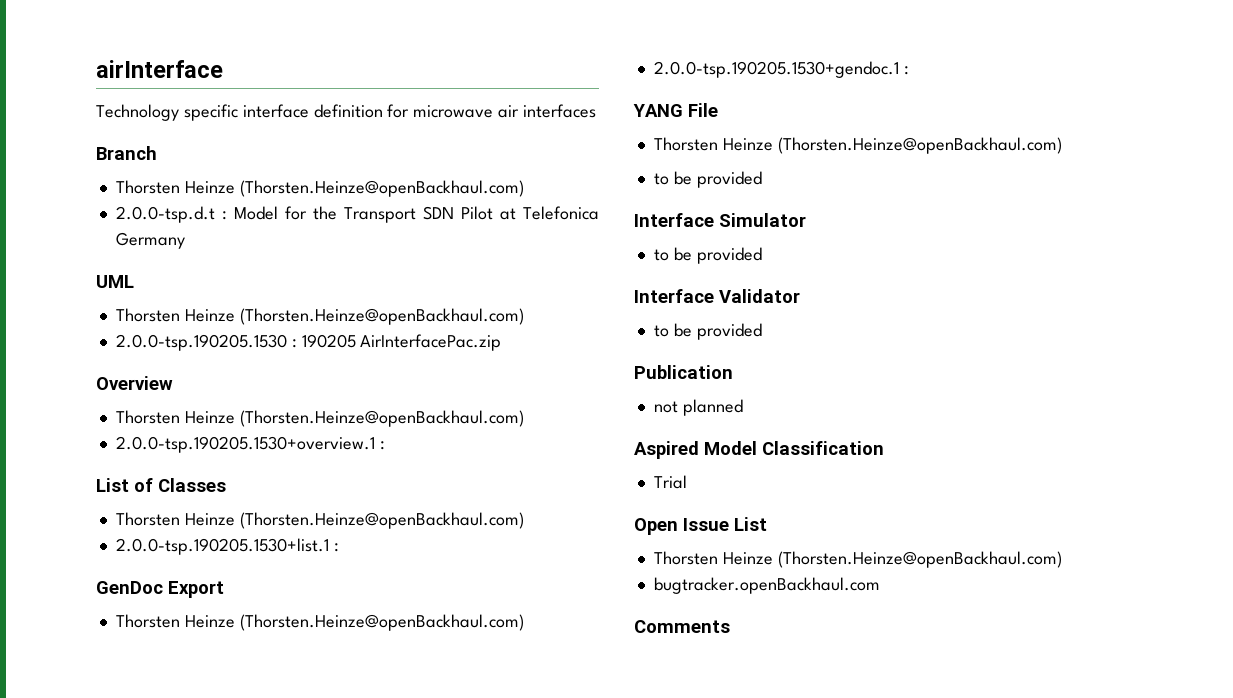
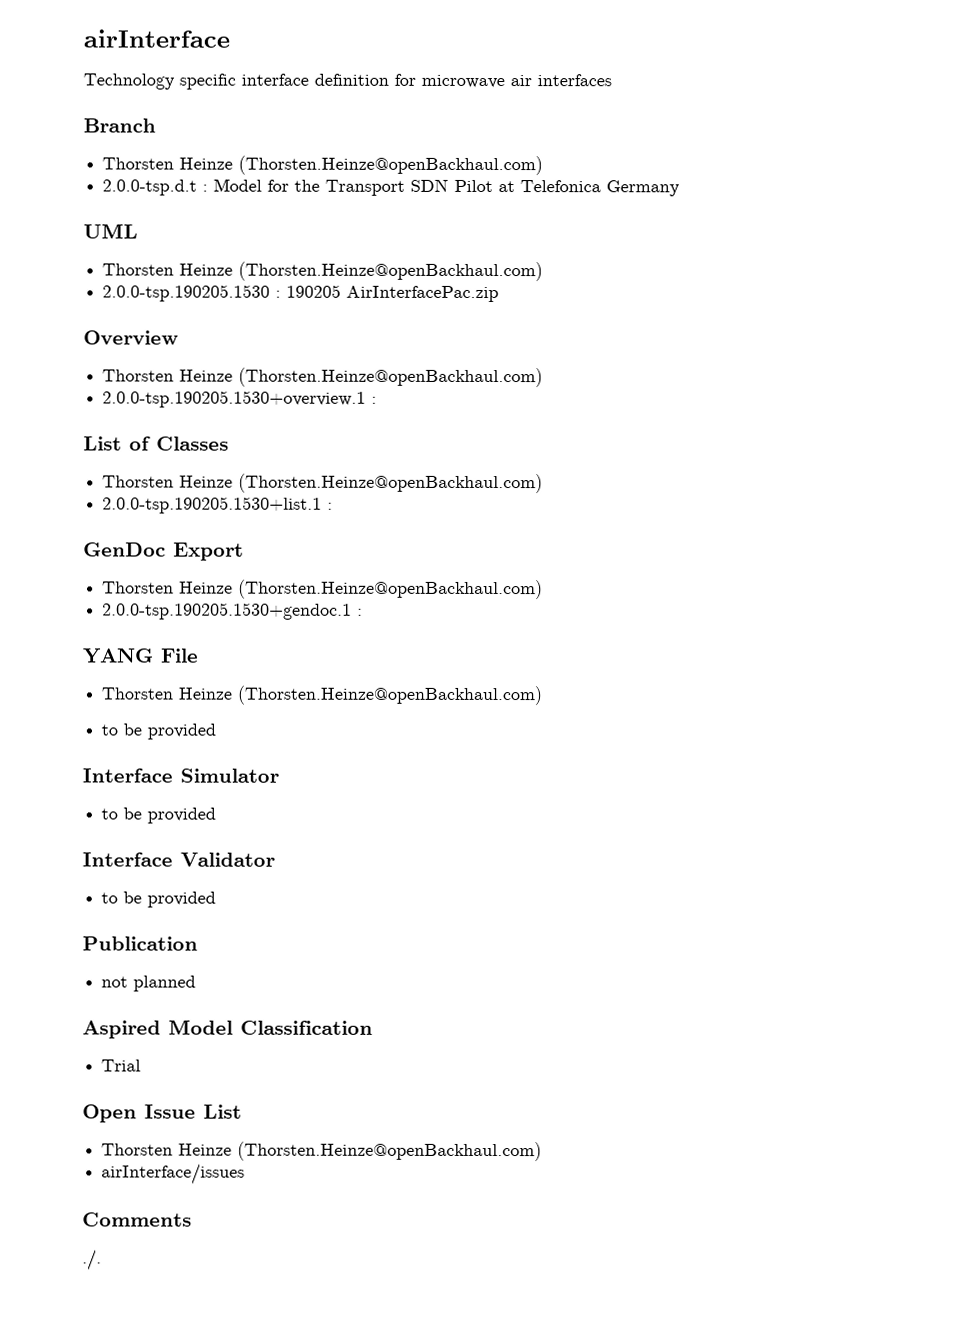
- bugtracker.openBackhaul.com
+ airInterface/issues
+ ./.

